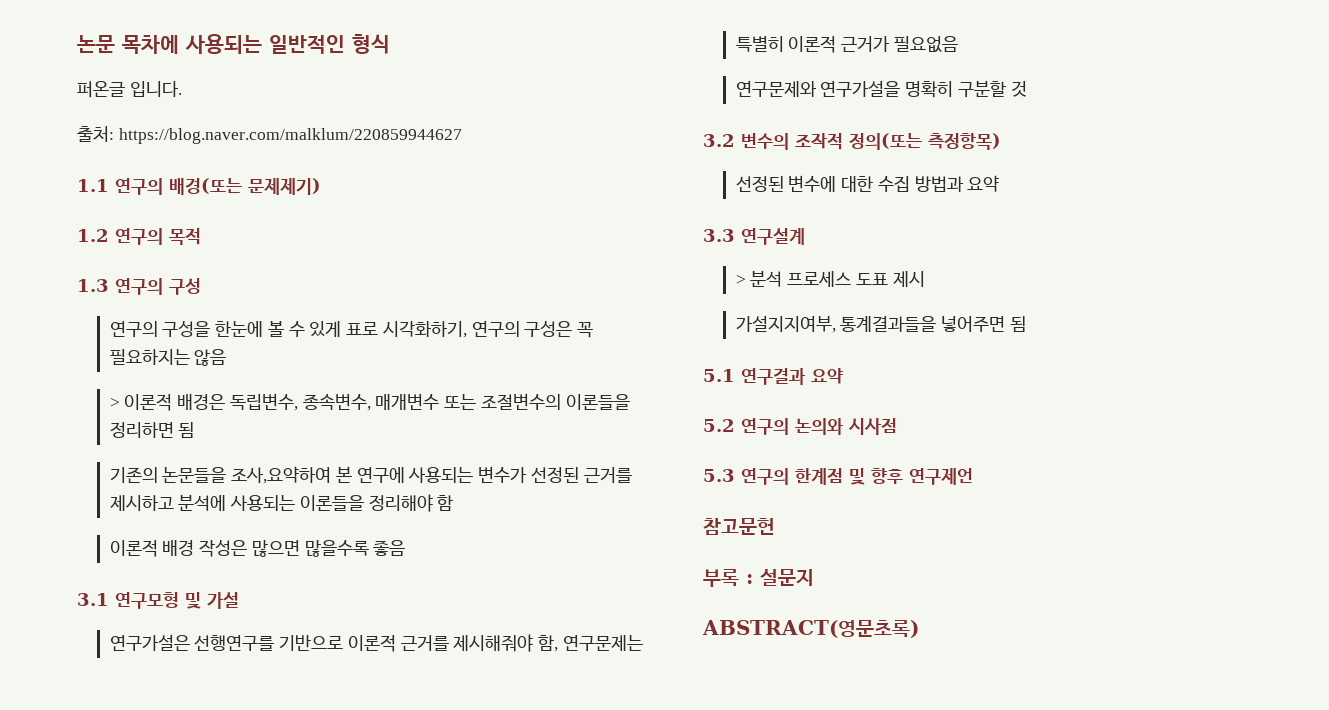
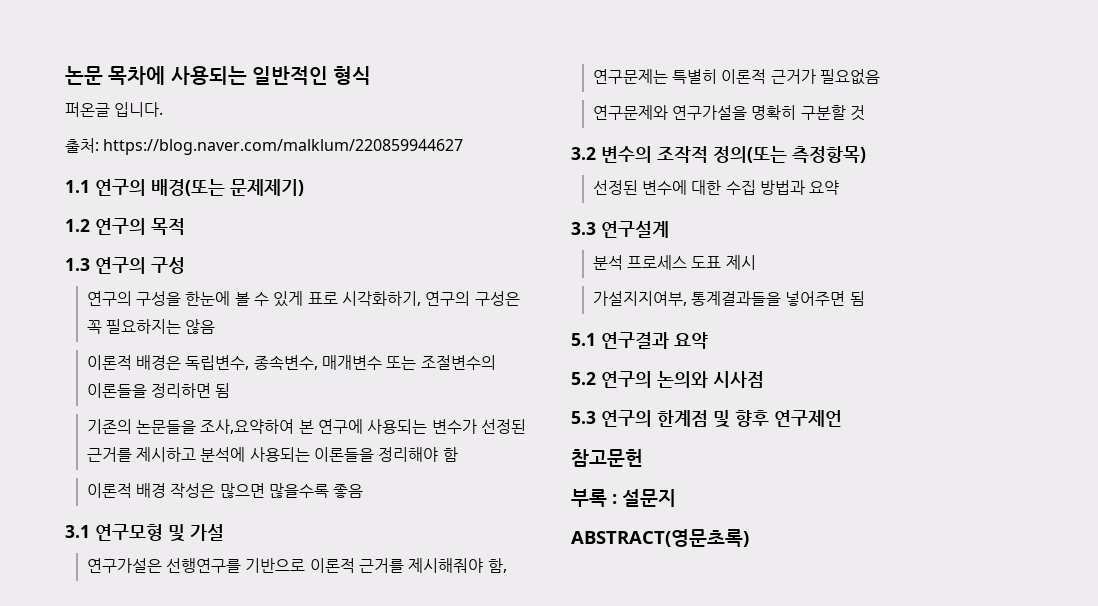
- > 이론적 배경은 독립변수, 종속변수, 매개변수 또는 조절변수의 이론들을 정리하면 됨
+ 이론적 배경은 독립변수, 종속변수, 매개변수 또는 조절변수의 이론들을 정리하면 됨
- > 분석 프로세스 도표 제시
+ 분석 프로세스 도표 제시

